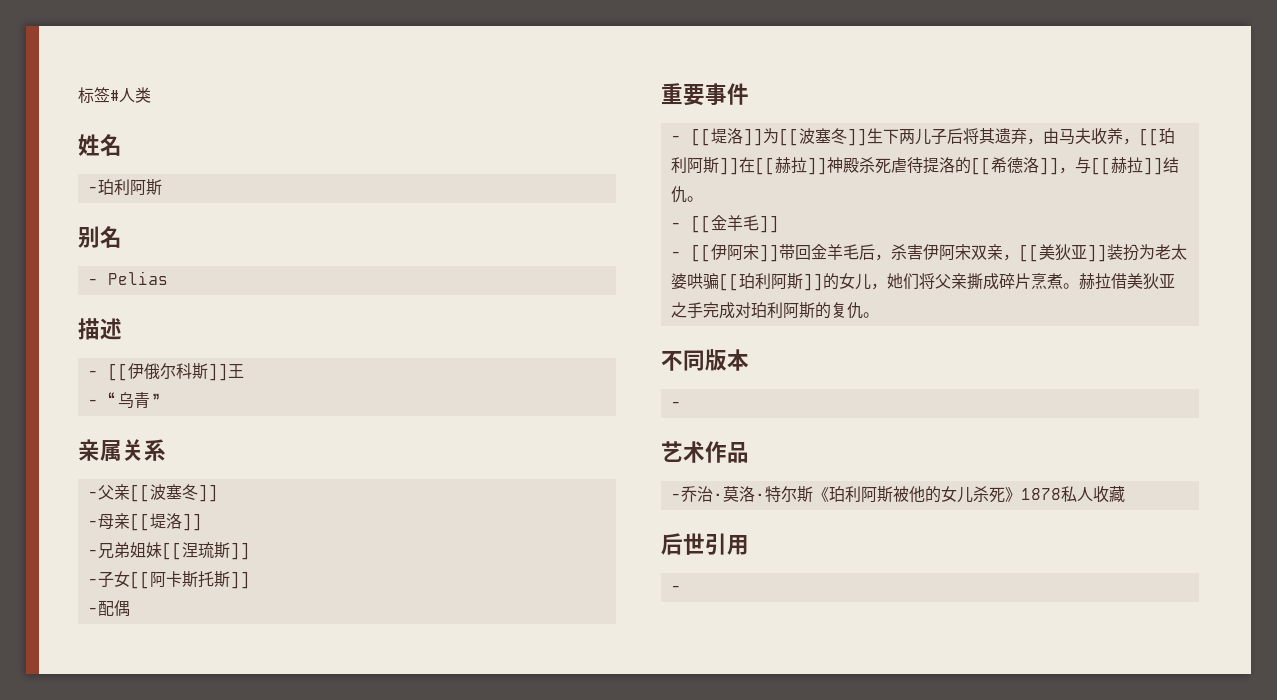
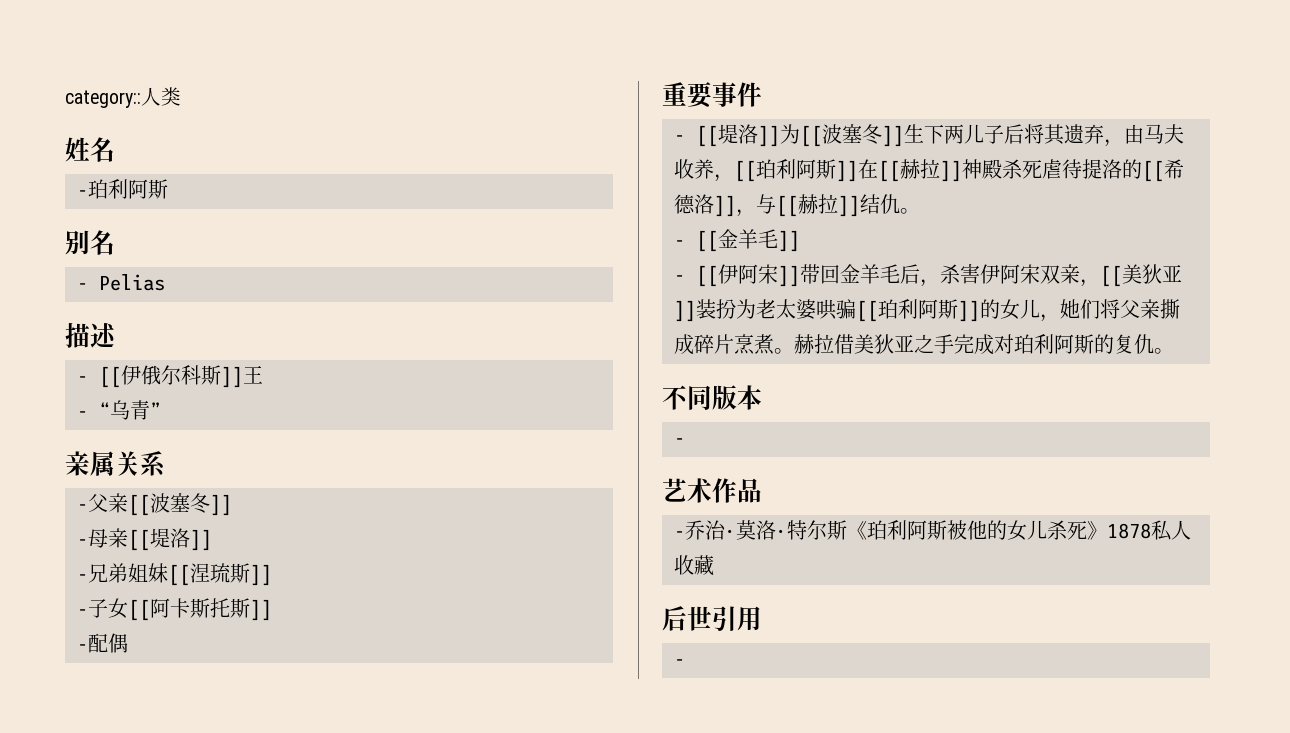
- 标签#人类
+ category::人类

